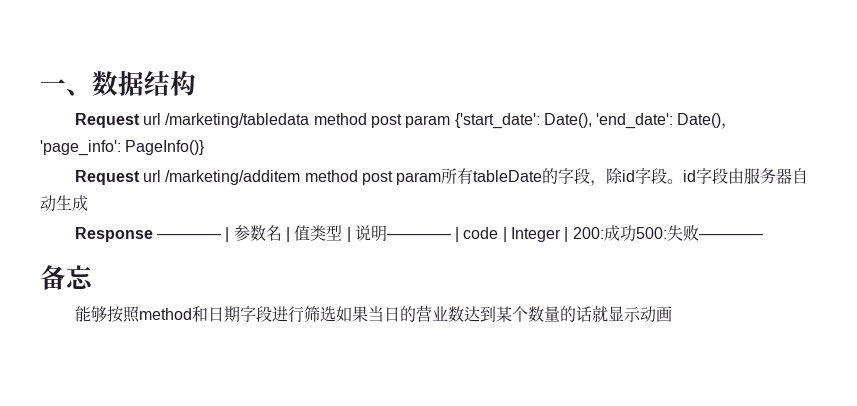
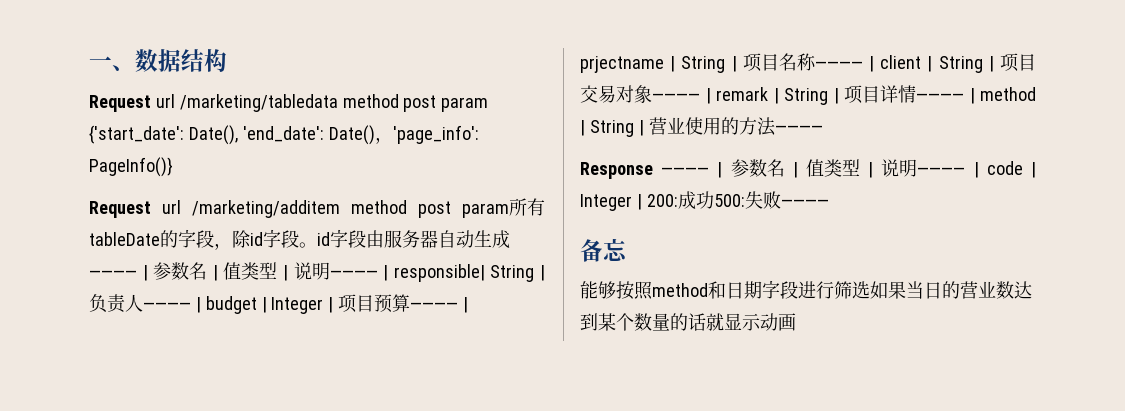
- Request url /marketing/additem method post param所有tableDate的字段，除id字段。id字段由服务器自动生成
+ Request url /marketing/additem method post param所有tableDate的字段，除id字段。id字段由服务器自动生成———— | 参数名 | 值类型 | 说明———— | responsible| String | 负责人———— | budget | Integer | 项目预算———— | prjectname | String | 项目名称———— | client | String | 项目交易对象———— | remark | String | 项目详情———— | method | String | 营业使用的方法————

